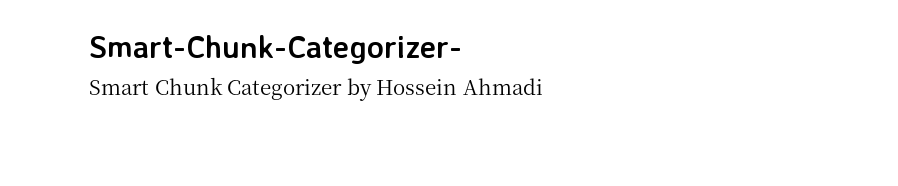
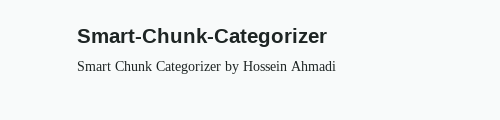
- Smart-Chunk-Categorizer-
+ Smart-Chunk-Categorizer

